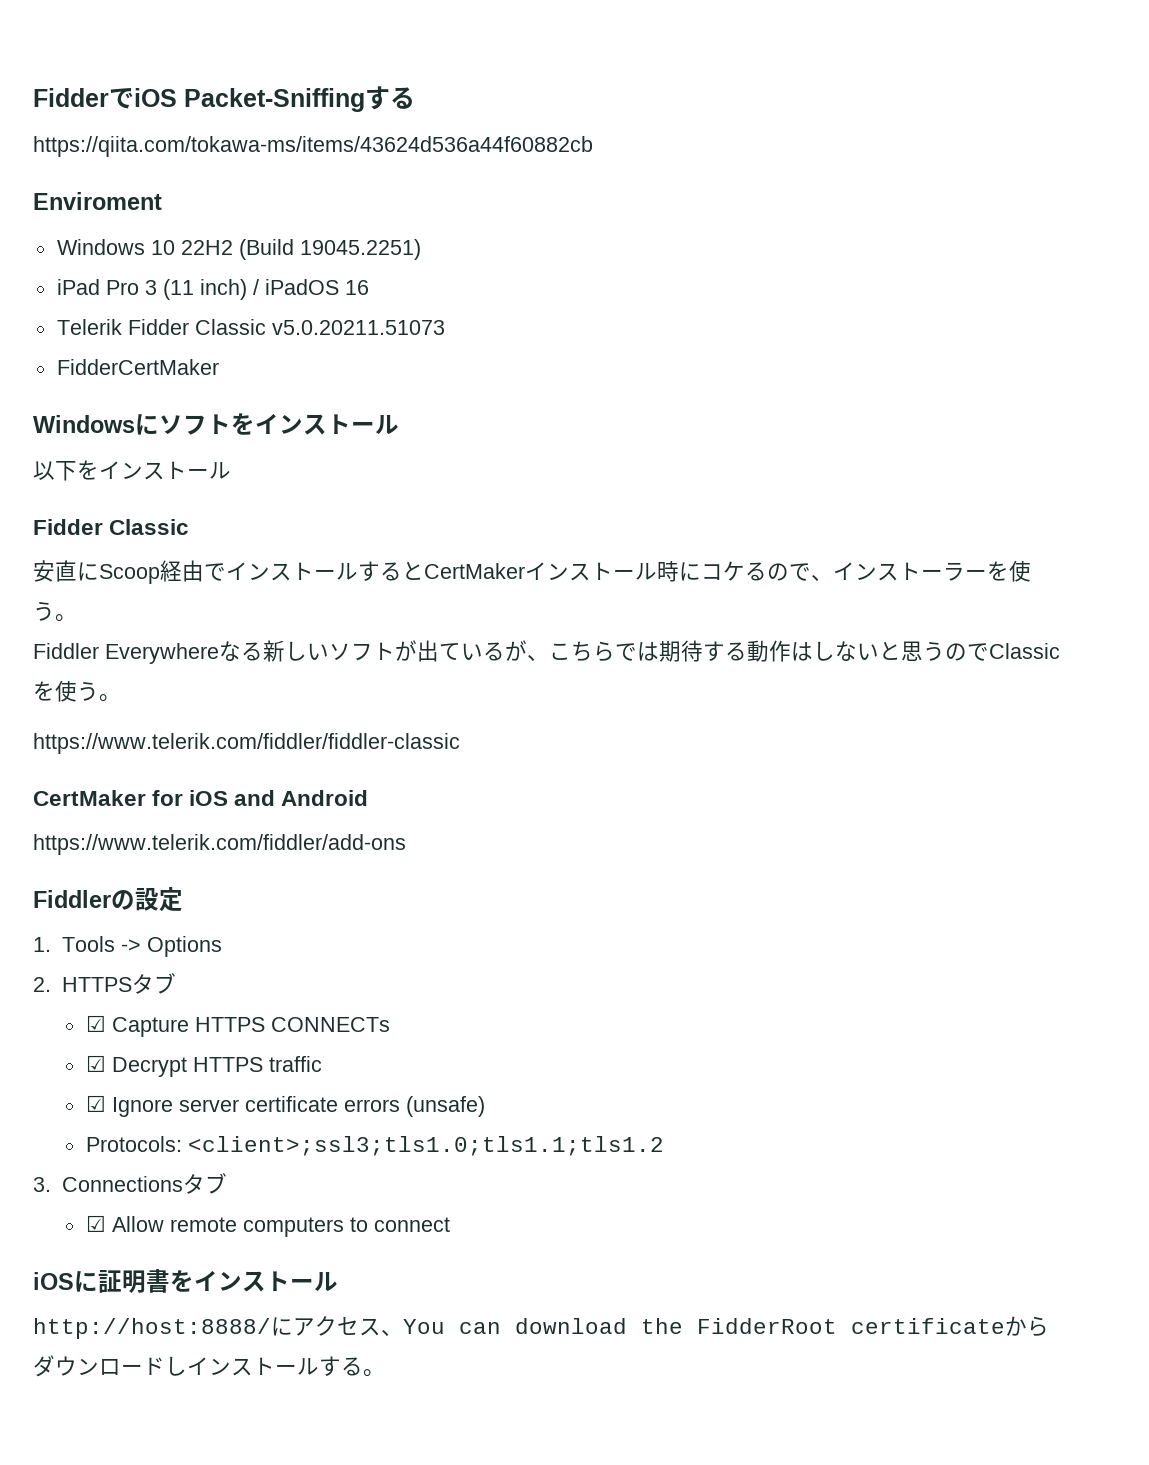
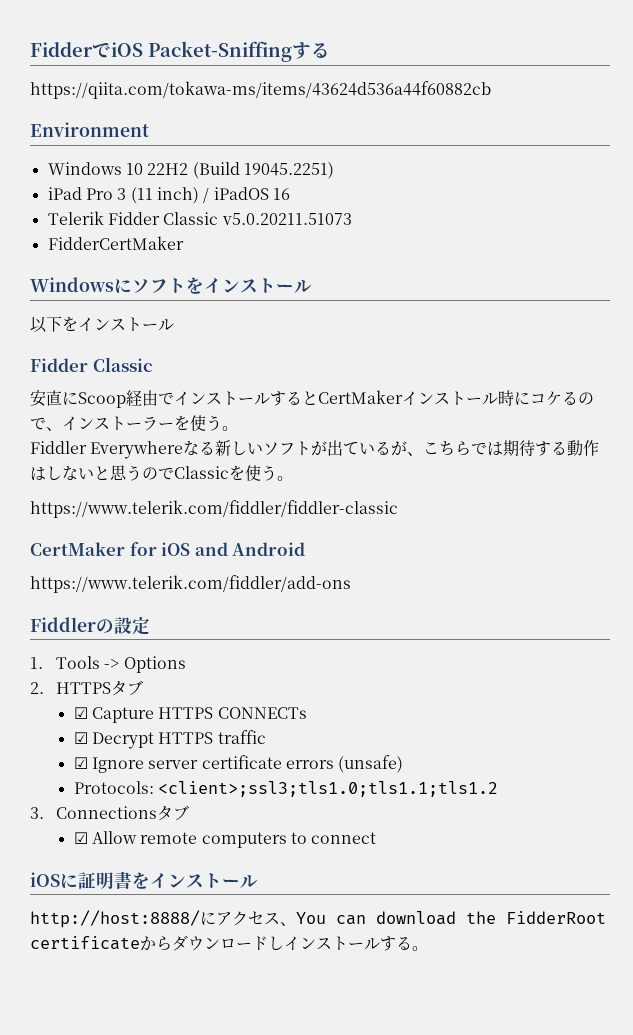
- Enviroment
+ Environment

